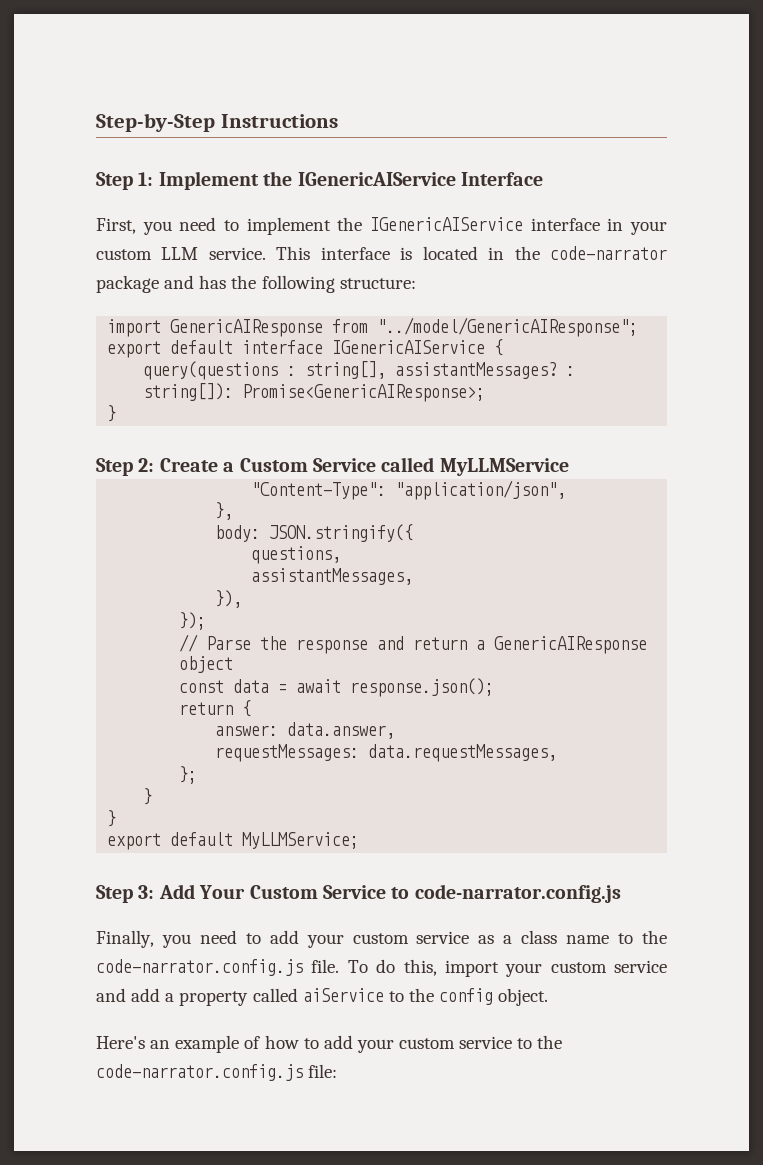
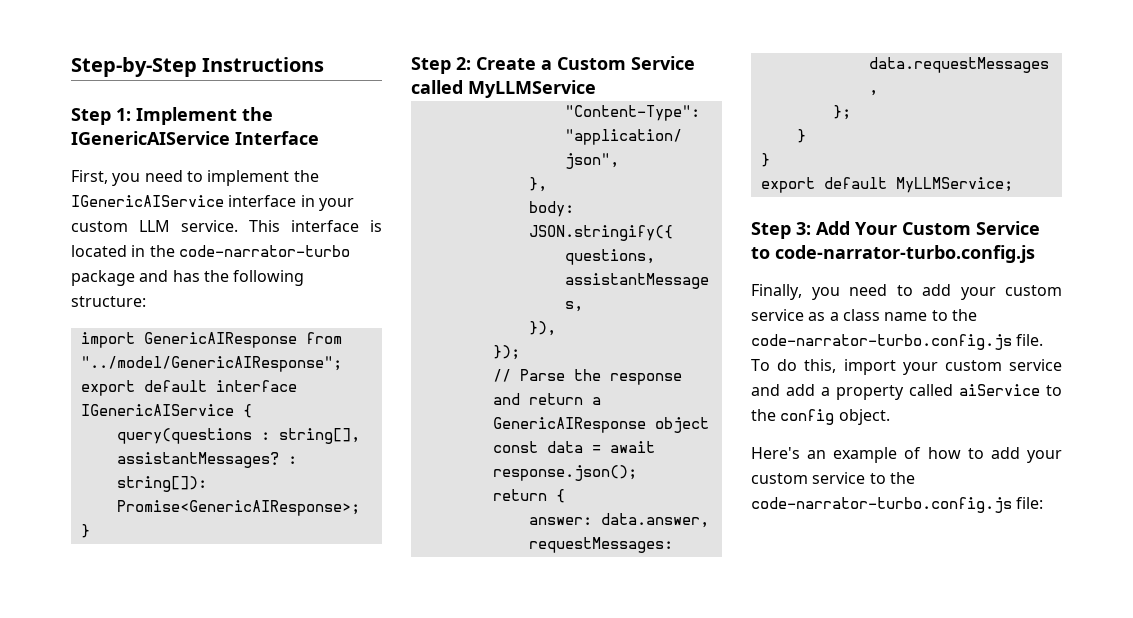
- This interface is located in the code-narrator package and has the following structure:
+ This interface is located in the code-narrator-turbo package and has the following structure:
- Step 3: Add Your Custom Service to code-narrator.config.js
+ Step 3: Add Your Custom Service to code-narrator-turbo.config.js
- Finally, you need to add your custom service as a class name to the code-narrator.config.js file.
+ Finally, you need to add your custom service as a class name to the code-narrator-turbo.config.js file.
- Here's an example of how to add your custom service to the code-narrator.config.js file:
+ Here's an example of how to add your custom service to the code-narrator-turbo.config.js file:

